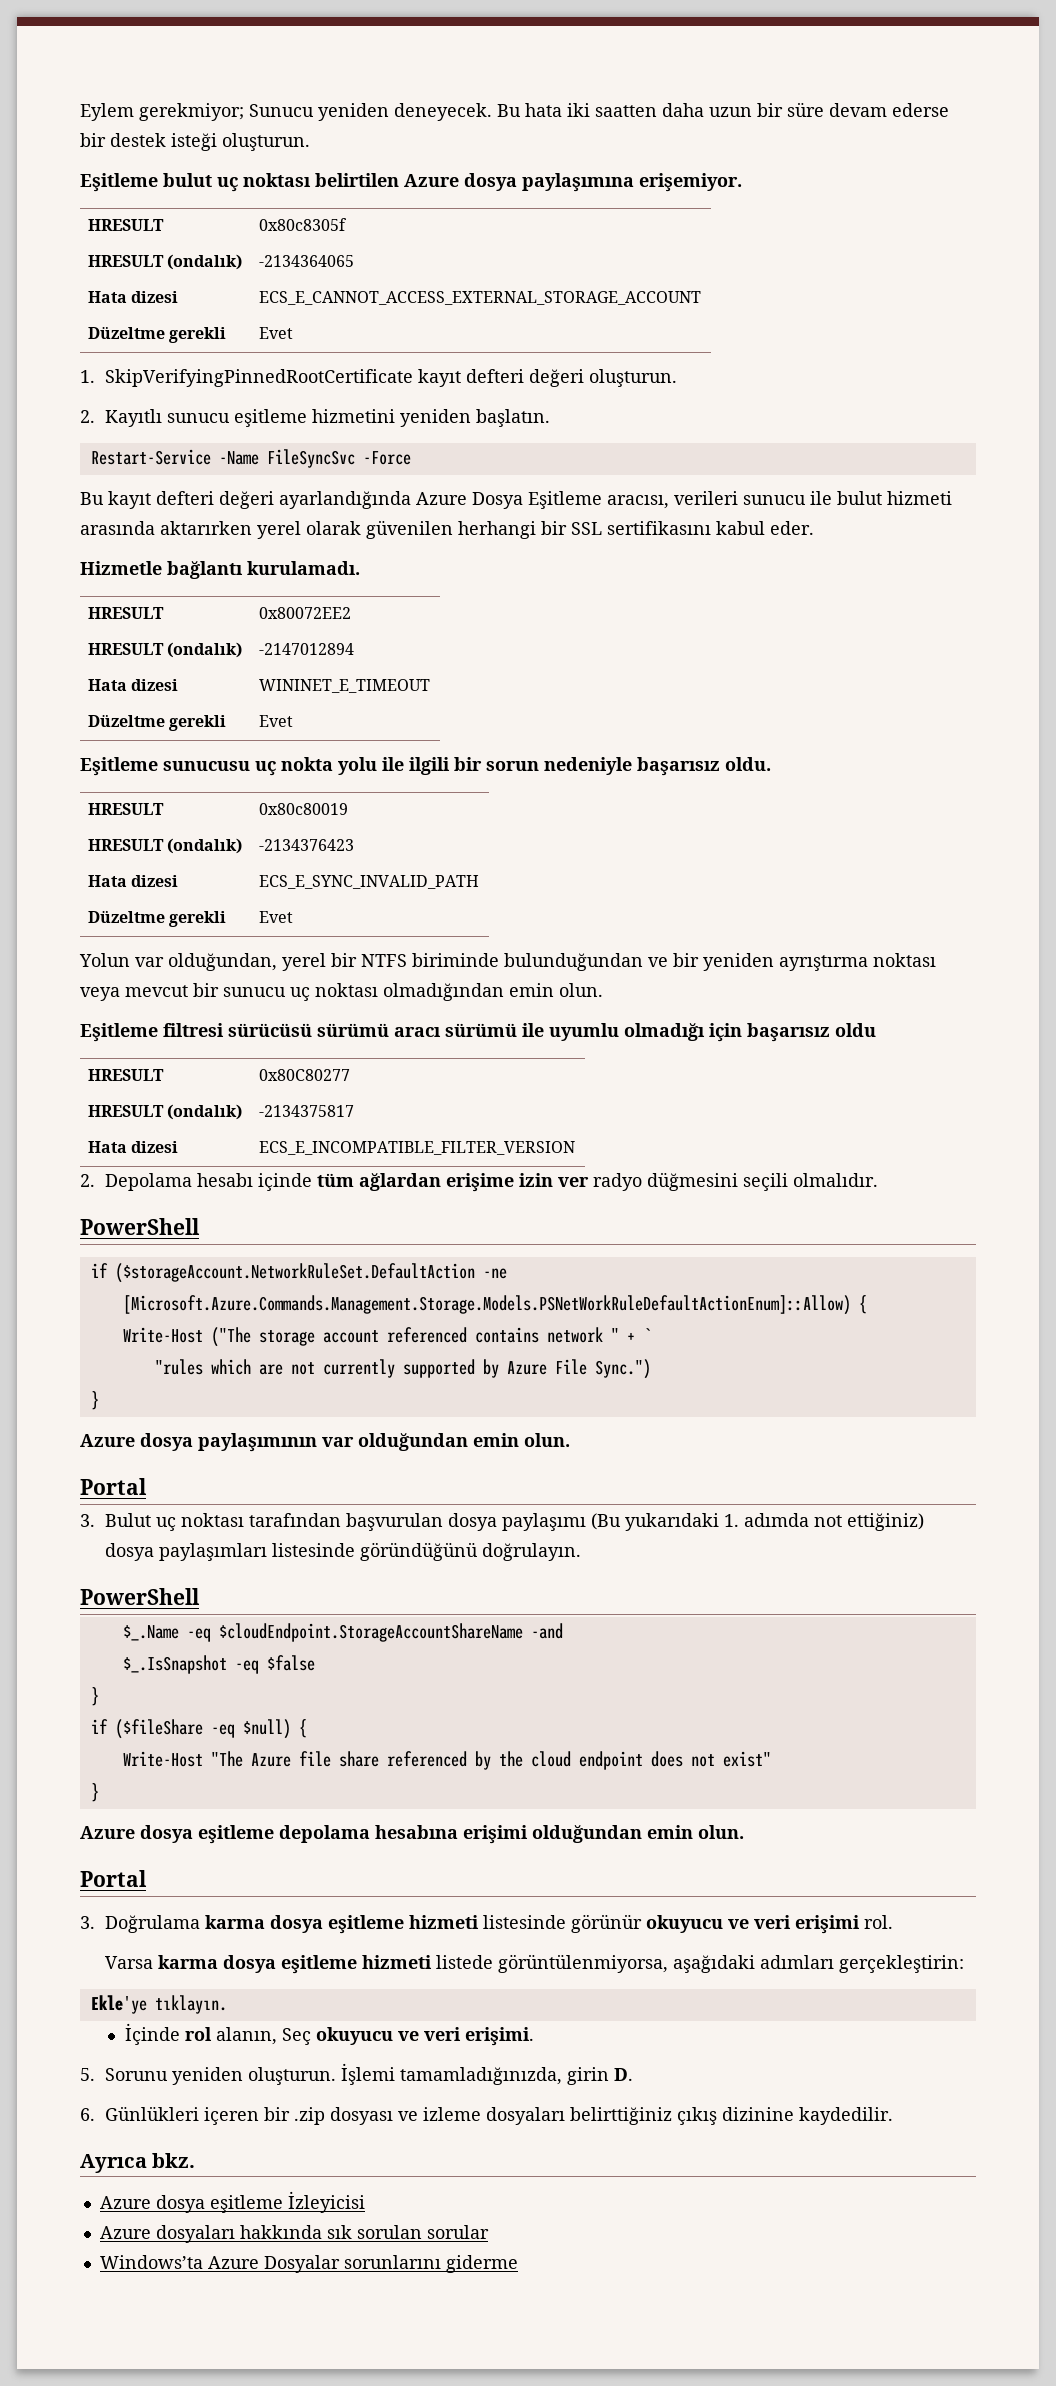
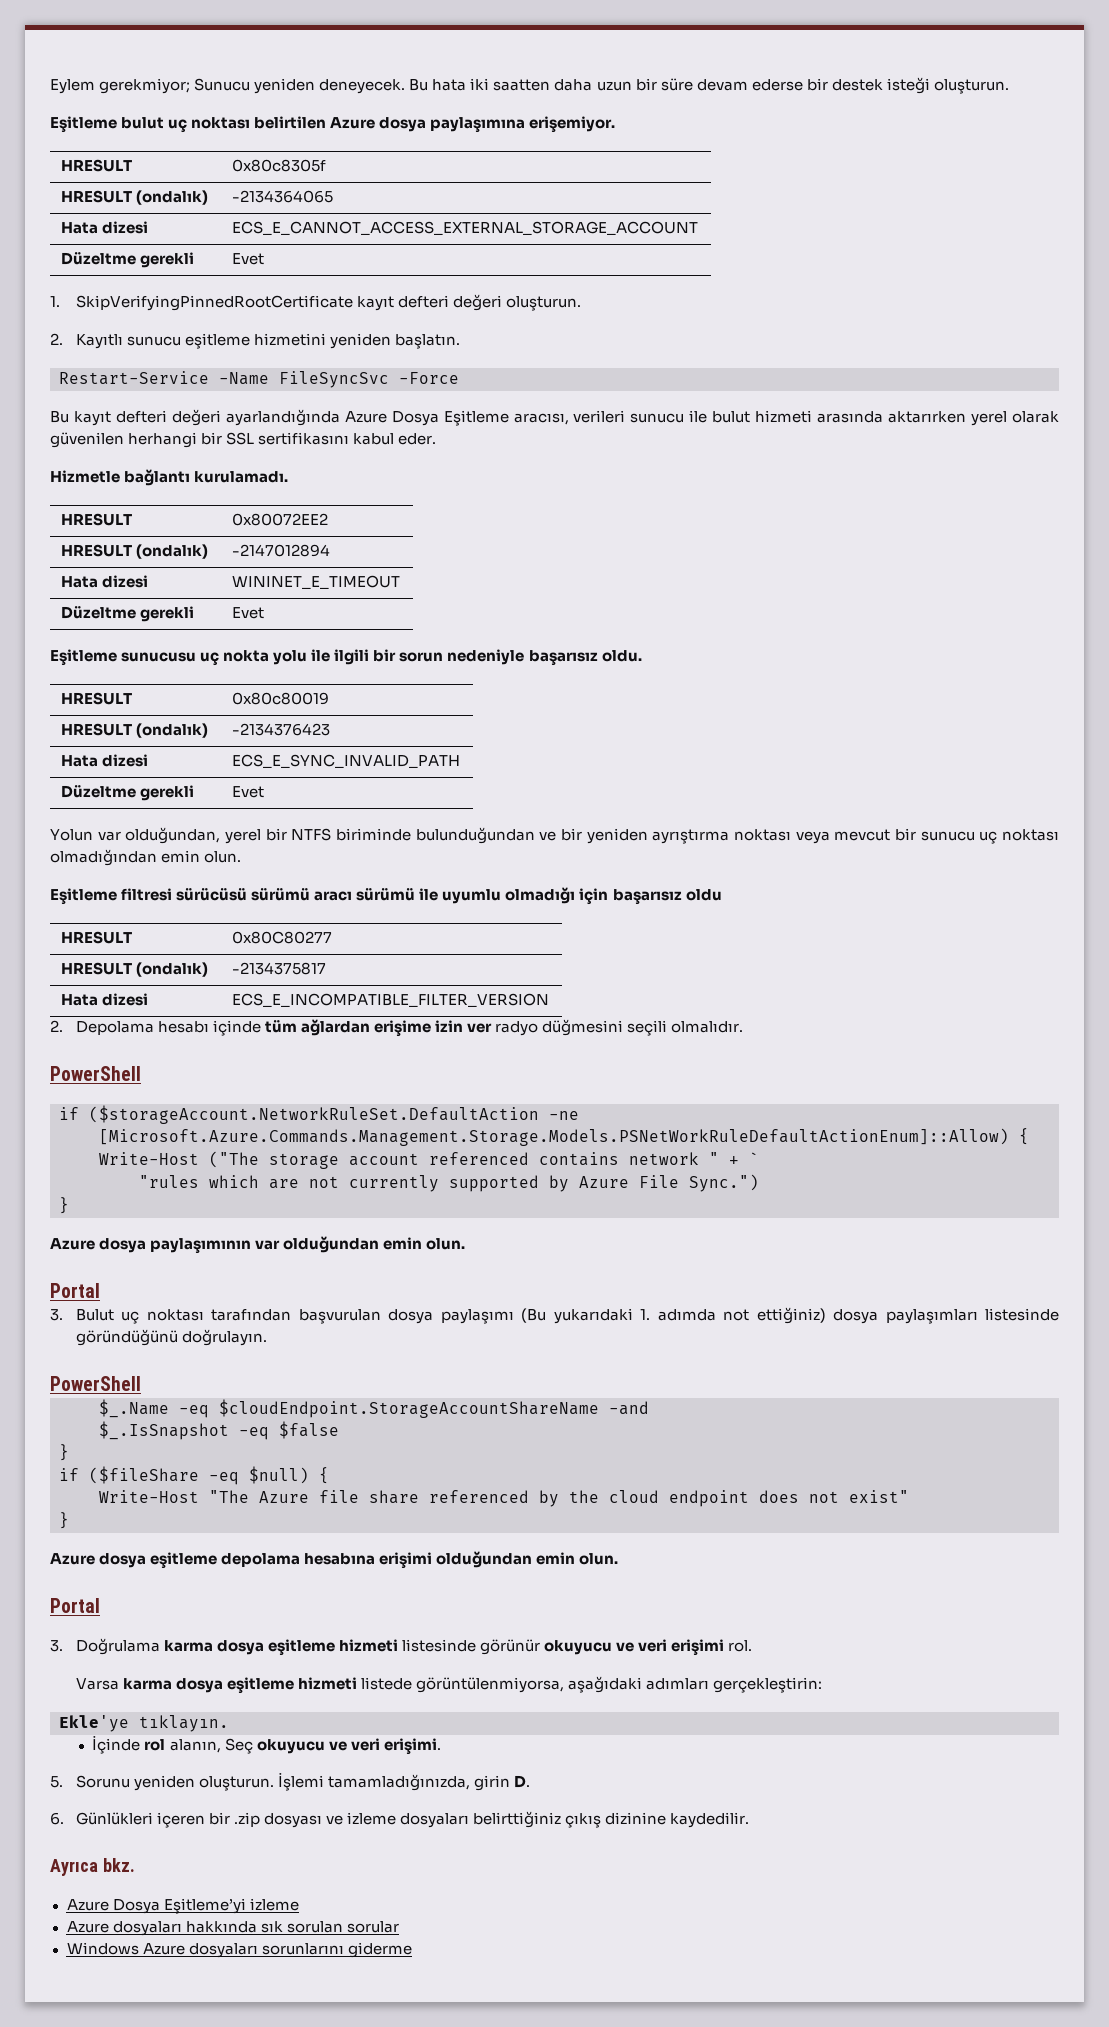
- Azure dosya eşitleme İzleyicisi
+ Azure Dosya Eşitleme’yi izleme
- Windows’ta Azure Dosyalar sorunlarını giderme
+ Windows Azure dosyaları sorunlarını giderme

